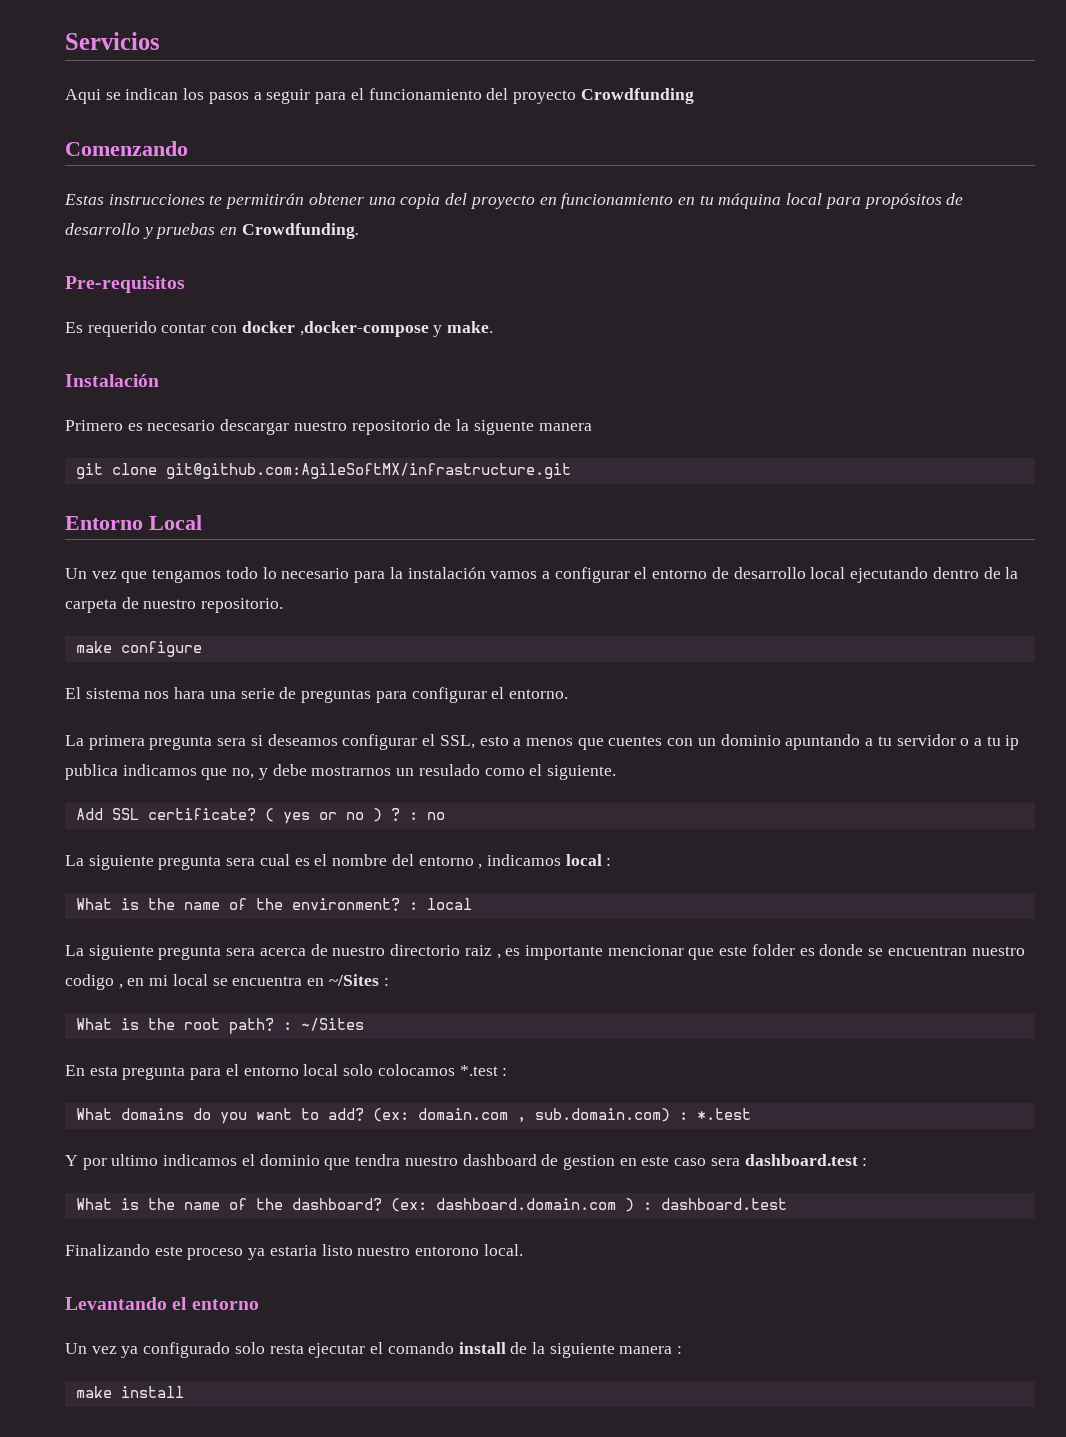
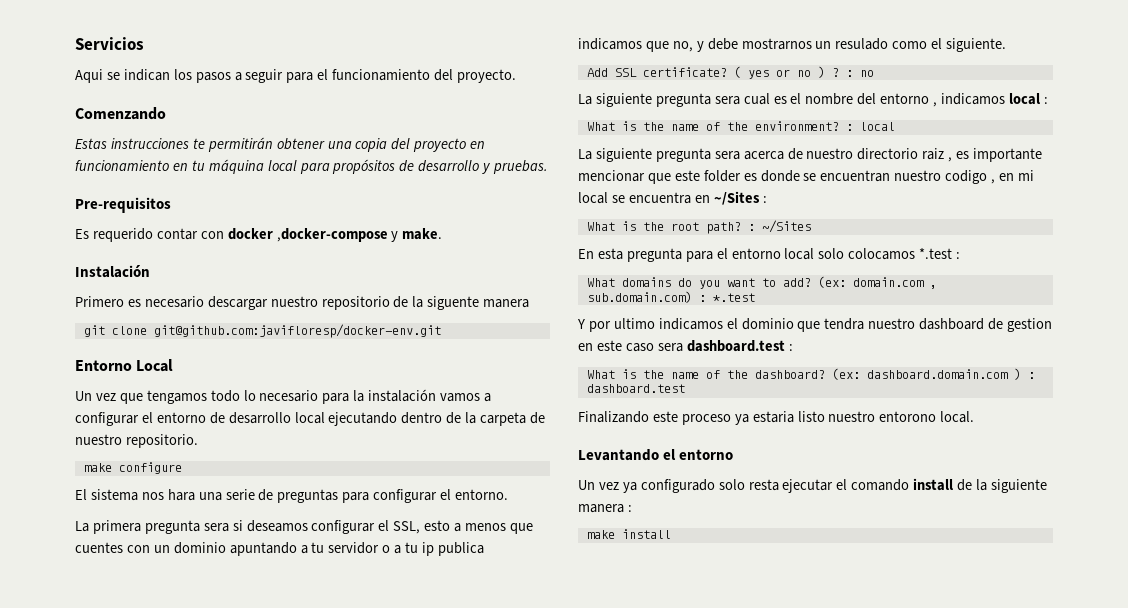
- Aqui se indican los pasos a seguir para el funcionamiento del proyecto Crowdfunding
+ Aqui se indican los pasos a seguir para el funcionamiento del proyecto.
- Estas instrucciones te permitirán obtener una copia del proyecto en funcionamiento en tu máquina local para propósitos de desarrollo y pruebas en Crowdfunding.
+ Estas instrucciones te permitirán obtener una copia del proyecto en funcionamiento en tu máquina local para propósitos de desarrollo y pruebas.
- git clone git@github.com:AgileSoftMX/infrastructure.git
+ git clone git@github.com:javifloresp/docker-env.git

